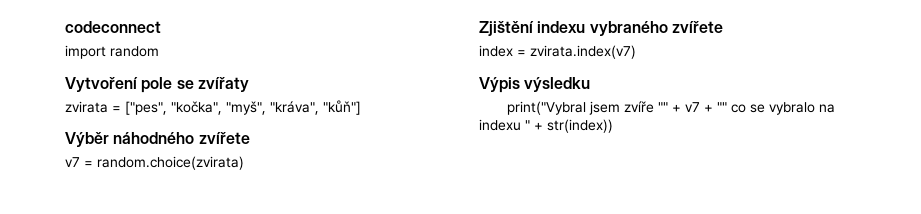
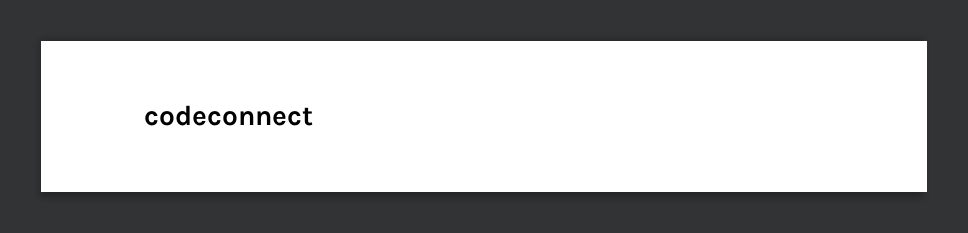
- import random
- Vytvoření pole se zvířaty
- zvirata = ["pes", "kočka", "myš", "kráva", "kůň"]
- Výběr náhodného zvířete
- v7 = random.choice(zvirata)
- Zjištění indexu vybraného zvířete
- index = zvirata.index(v7)
- Výpis výsledku
- print("Vybral jsem zvíře "" + v7 + "" co se vybralo na indexu " + str(index))

